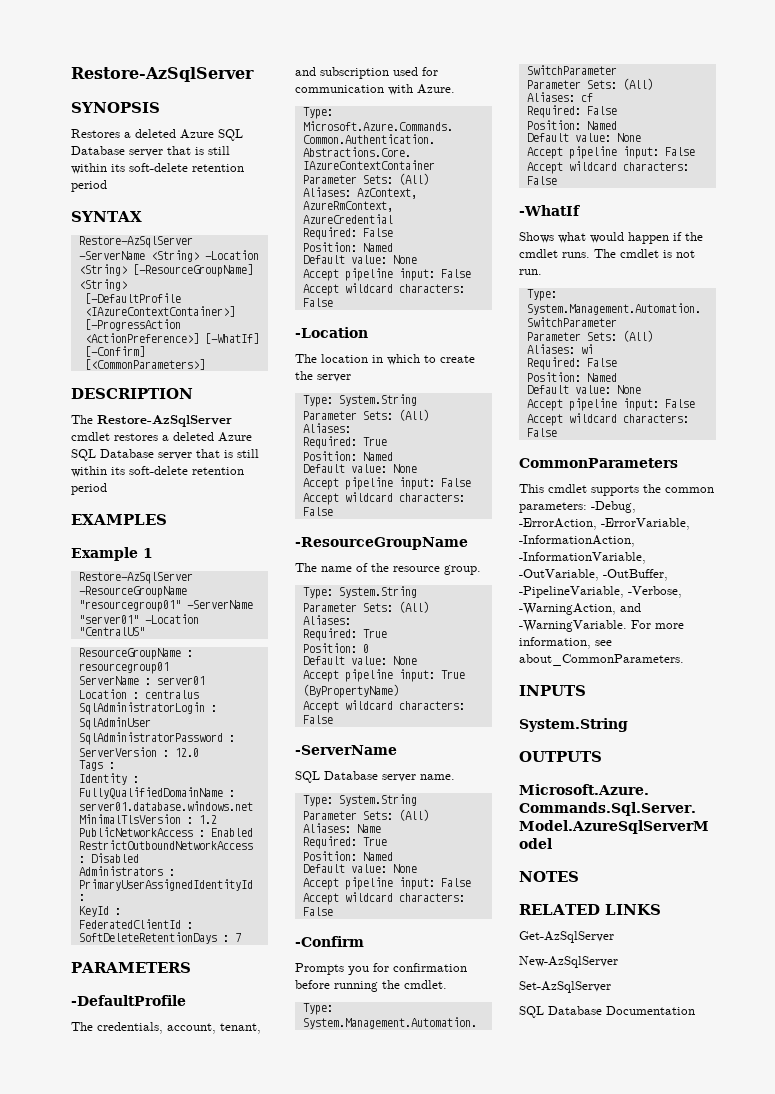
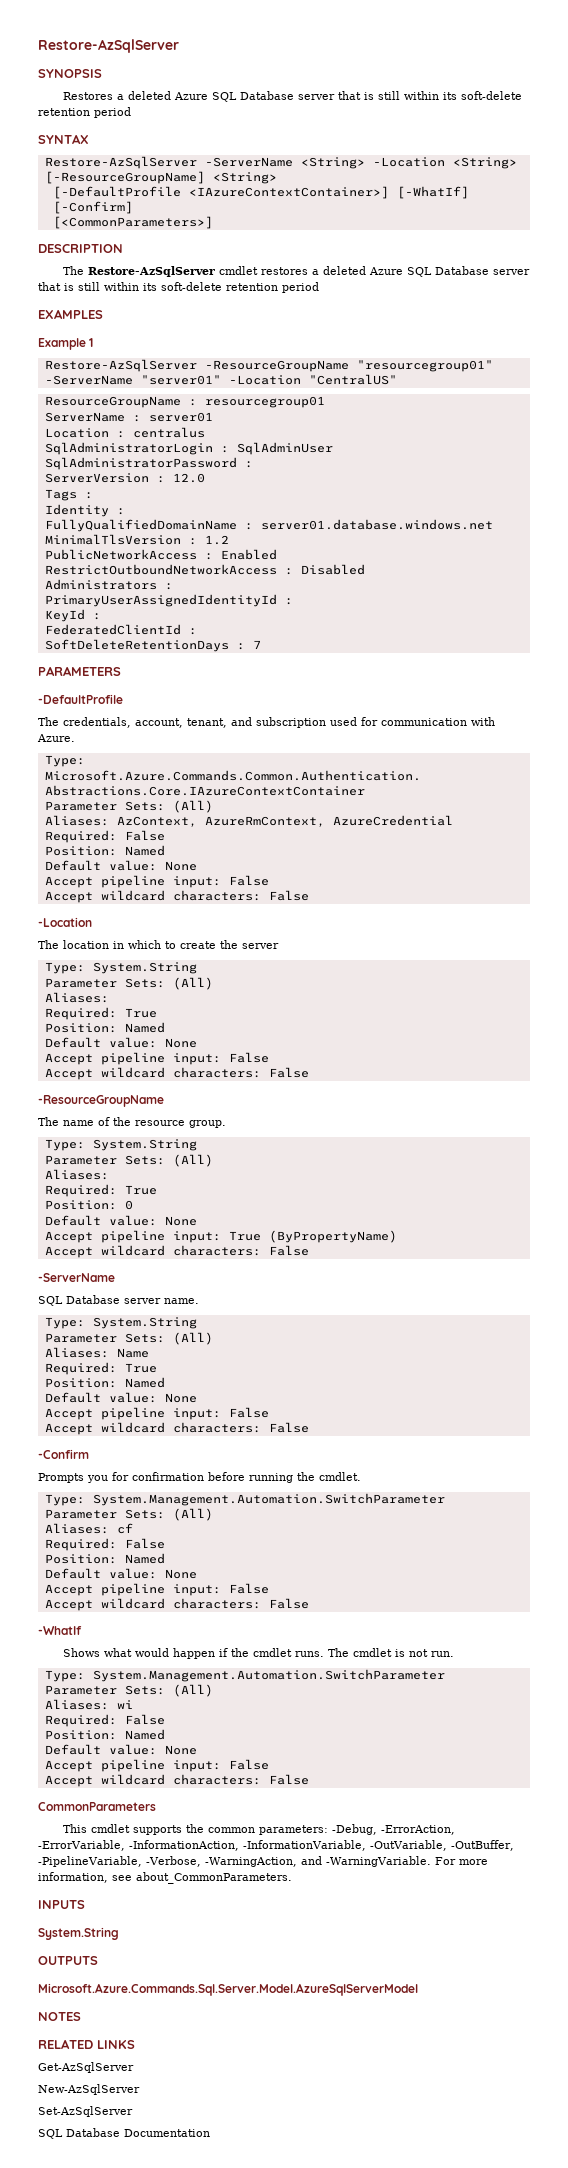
- [-DefaultProfile <IAzureContextContainer>] [-ProgressAction <ActionPreference>] [-WhatIf] [-Confirm]
+ [-DefaultProfile <IAzureContextContainer>] [-WhatIf] [-Confirm]

